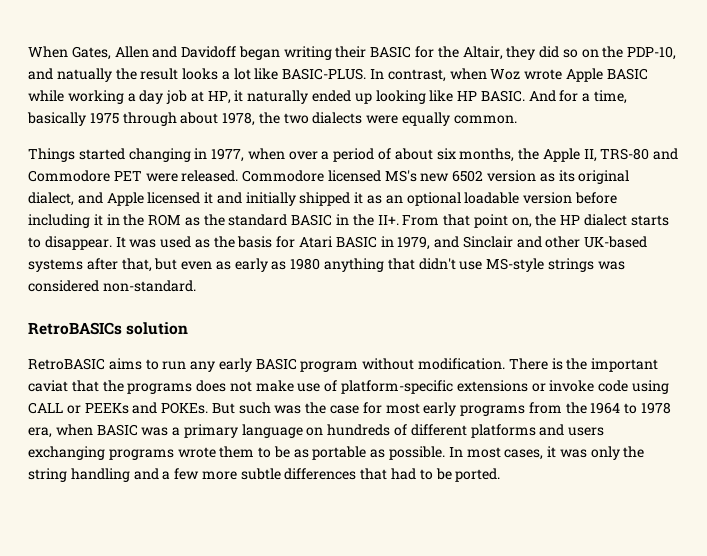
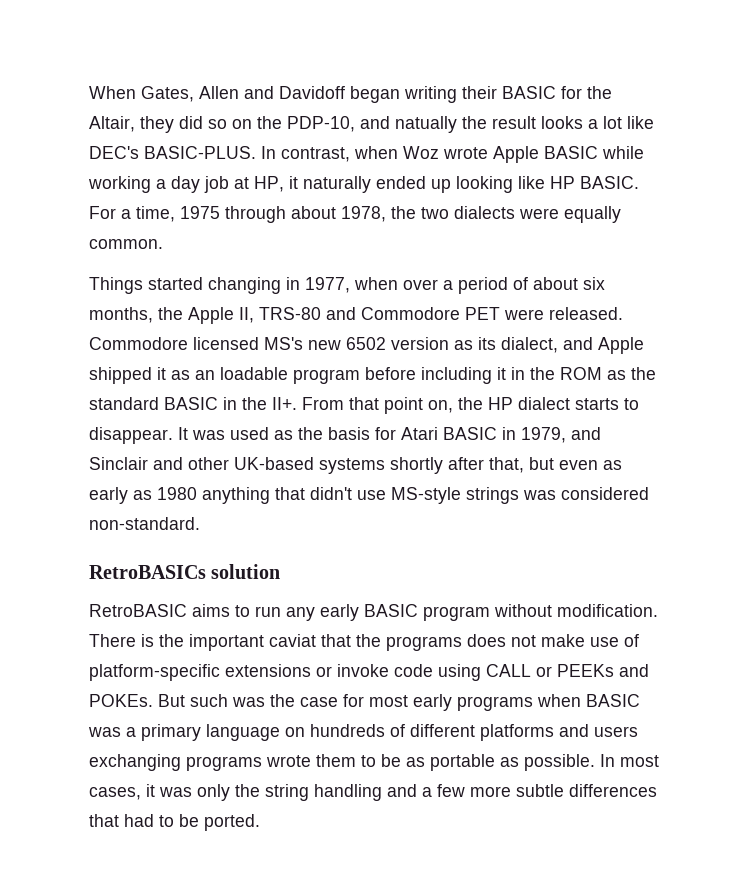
- When Gates, Allen and Davidoff began writing their BASIC for the Altair, they did so on the PDP-10, and natually the result looks a lot like BASIC-PLUS.
+ When Gates, Allen and Davidoff began writing their BASIC for the Altair, they did so on the PDP-10, and natually the result looks a lot like DEC's BASIC-PLUS.
- And for a time, basically 1975 through about 1978, the two dialects were equally common.
+ For a time, 1975 through about 1978, the two dialects were equally common.
- Commodore licensed MS's new 6502 version as its original dialect, and Apple licensed it and initially shipped it as an optional loadable version before including it in the ROM as the standard BASIC in the II+. From that point on, the HP dialect starts to disappear.
+ Commodore licensed MS's new 6502 version as its dialect, and Apple shipped it as an loadable program before including it in the ROM as the standard BASIC in the II+. From that point on, the HP dialect starts to disappear.
- It was used as the basis for Atari BASIC in 1979, and Sinclair and other UK-based systems after that, but even as early as 1980 anything that didn't use MS-style strings was considered non-standard.
+ It was used as the basis for Atari BASIC in 1979, and Sinclair and other UK-based systems shortly after that, but even as early as 1980 anything that didn't use MS-style strings was considered non-standard.
- But such was the case for most early programs from the 1964 to 1978 era, when BASIC was a primary language on hundreds of different platforms and users exchanging programs wrote them to be as portable as possible.
+ But such was the case for most early programs when BASIC was a primary language on hundreds of different platforms and users exchanging programs wrote them to be as portable as possible.

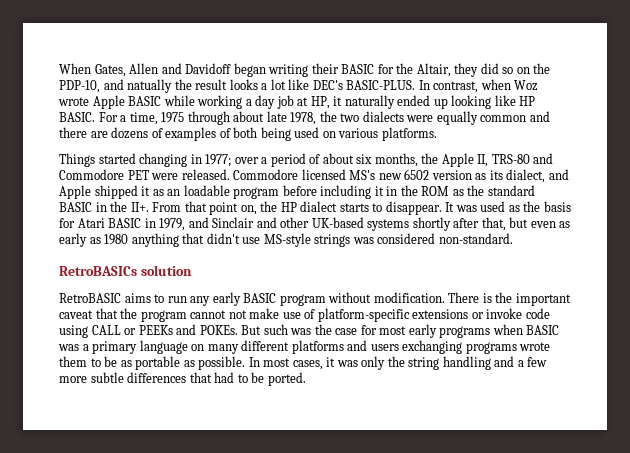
- For a time, 1975 through about 1978, the two dialects were equally common.
+ For a time, 1975 through about late 1978, the two dialects were equally common and there are dozens of examples of both being used on various platforms.
- Things started changing in 1977, when over a period of about six months, the Apple II, TRS-80 and Commodore PET were released.
+ Things started changing in 1977; over a period of about six months, the Apple II, TRS-80 and Commodore PET were released.
- There is the important caviat that the programs does not make use of platform-specific extensions or invoke code using CALL or PEEKs and POKEs.
+ There is the important caveat that the program cannot not make use of platform-specific extensions or invoke code using CALL or PEEKs and POKEs.
- But such was the case for most early programs when BASIC was a primary language on hundreds of different platforms and users exchanging programs wrote them to be as portable as possible.
+ But such was the case for most early programs when BASIC was a primary language on many different platforms and users exchanging programs wrote them to be as portable as possible.

